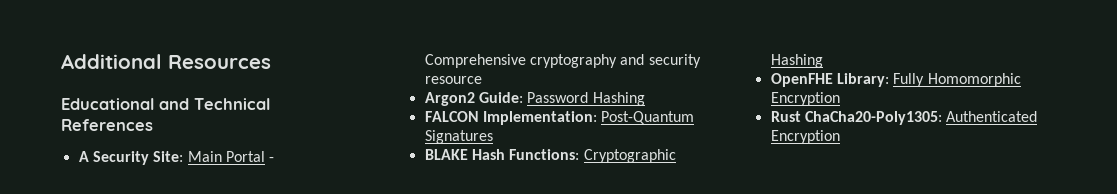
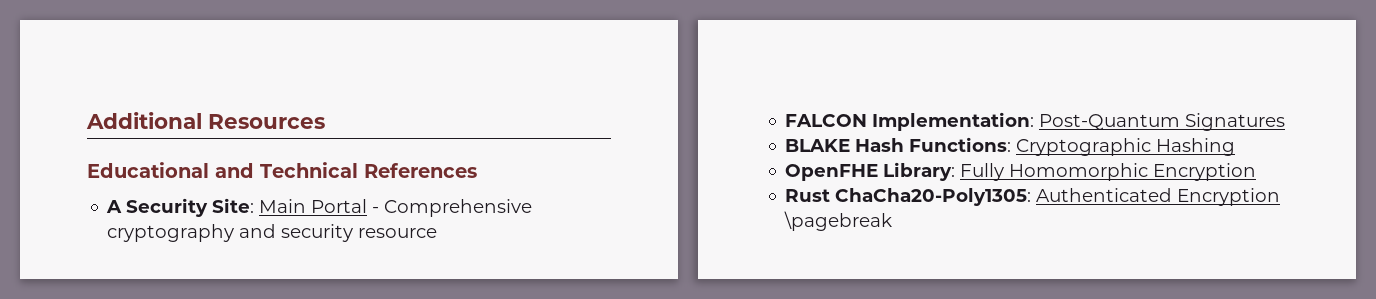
- Argon2 Guide: Password Hashing
- Rust ChaCha20-Poly1305: Authenticated Encryption
+ Rust ChaCha20-Poly1305: Authenticated Encryption \pagebreak

